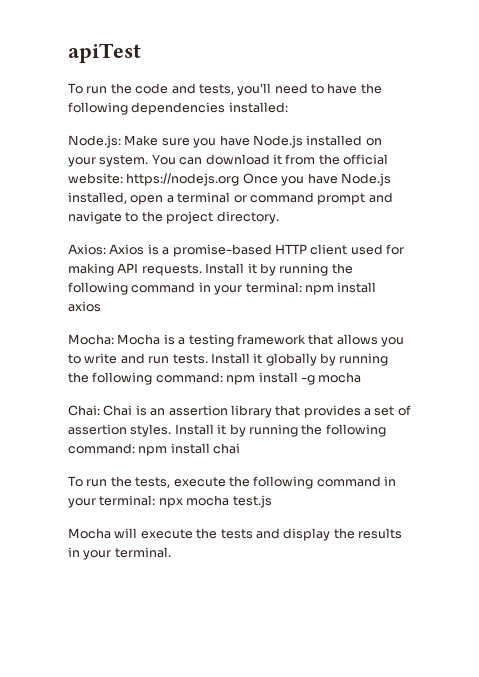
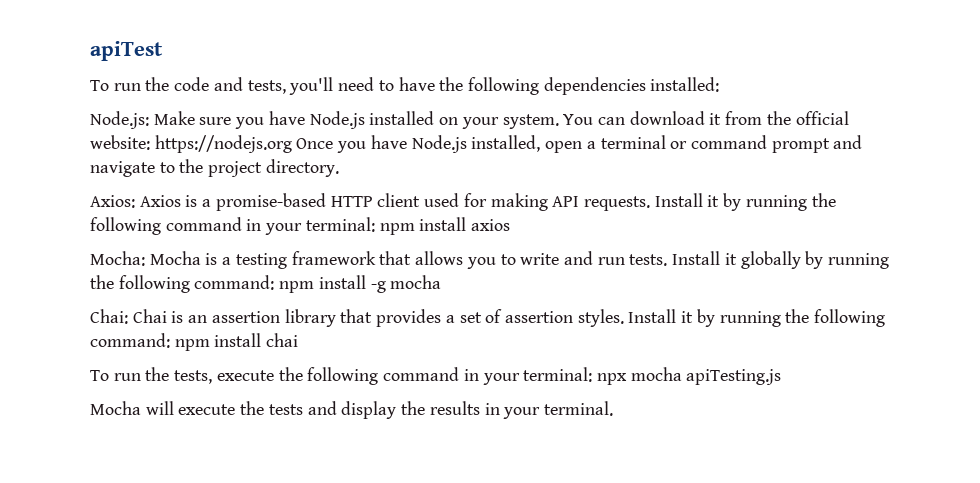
- To run the tests, execute the following command in your terminal: npx mocha test.js
+ To run the tests, execute the following command in your terminal: npx mocha apiTesting.js

